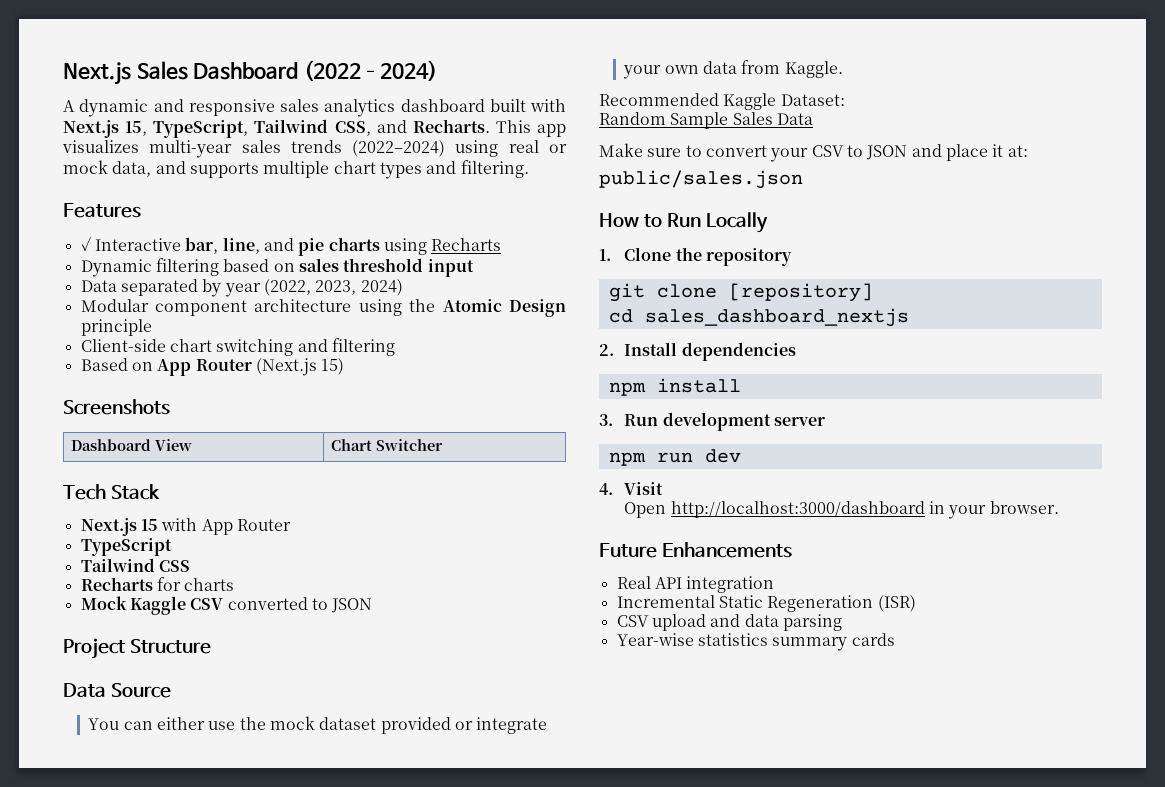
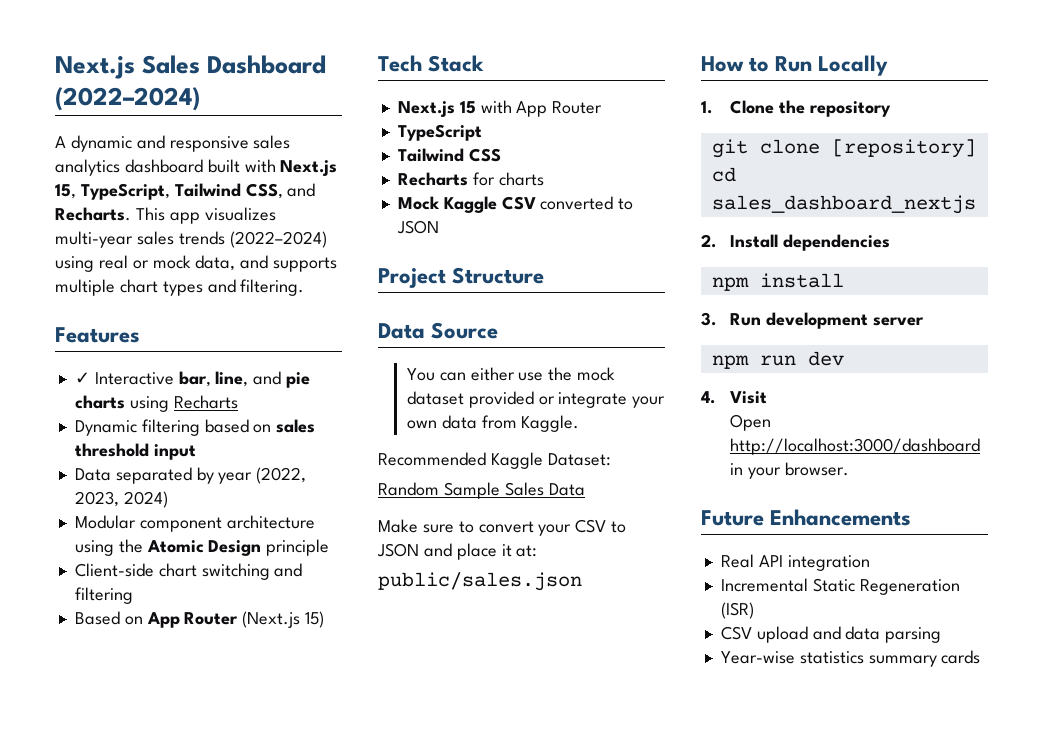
- Screenshots
- Dashboard View | Chart Switcher

